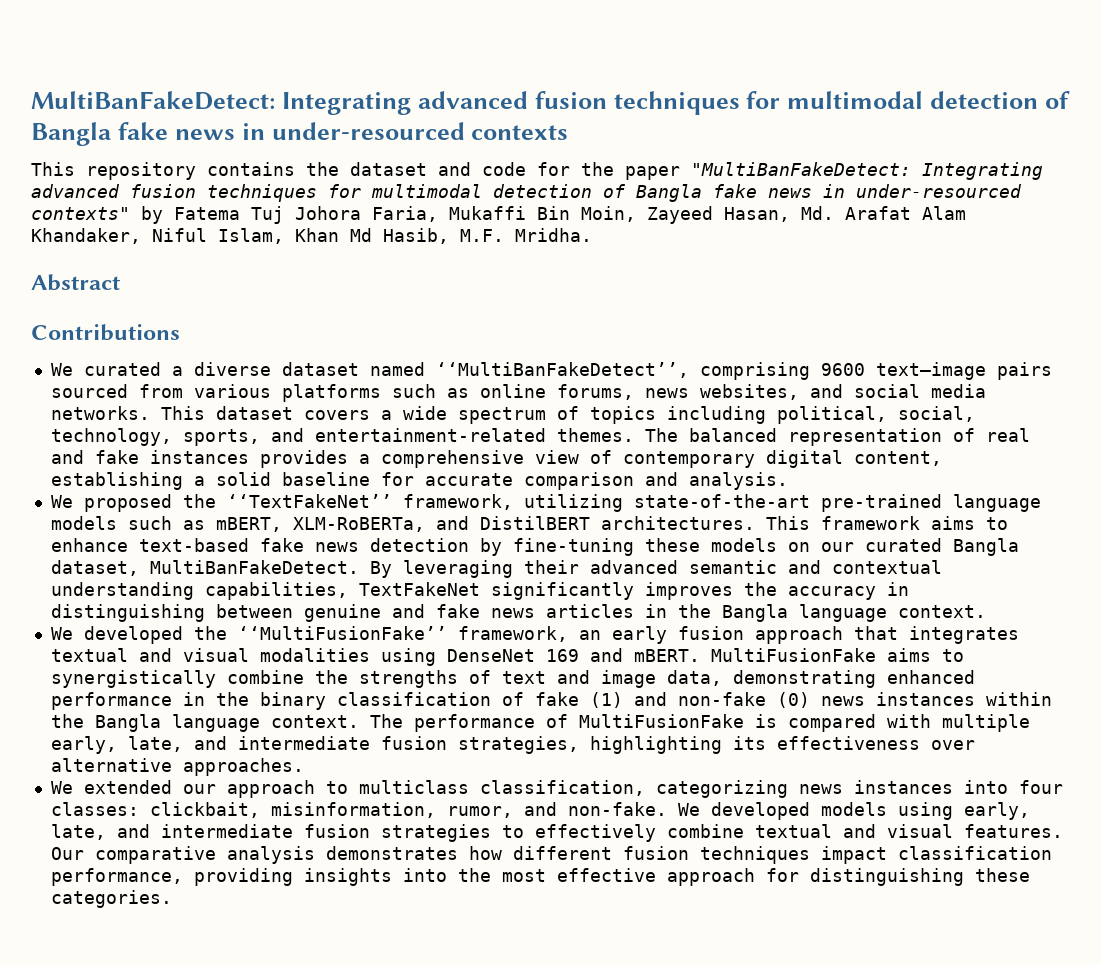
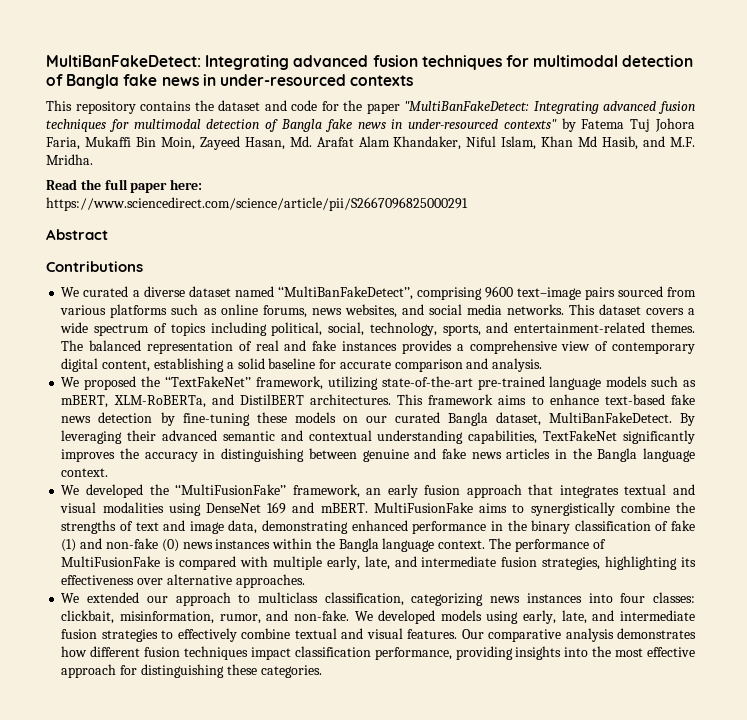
- This repository contains the dataset and code for the paper "MultiBanFakeDetect: Integrating advanced fusion techniques for multimodal detection of Bangla fake news in under-resourced contexts" by Fatema Tuj Johora Faria, Mukaffi Bin Moin, Zayeed Hasan, Md. Arafat Alam Khandaker, Niful Islam, Khan Md Hasib, M.F. Mridha.
+ This repository contains the dataset and code for the paper "MultiBanFakeDetect: Integrating advanced fusion techniques for multimodal detection of Bangla fake news in under-resourced contexts" by Fatema Tuj Johora Faria, Mukaffi Bin Moin, Zayeed Hasan, Md. Arafat Alam Khandaker, Niful Islam, Khan Md Hasib, and M.F. Mridha.
+ Read the full paper here:
+ https://www.sciencedirect.com/science/article/pii/S2667096825000291

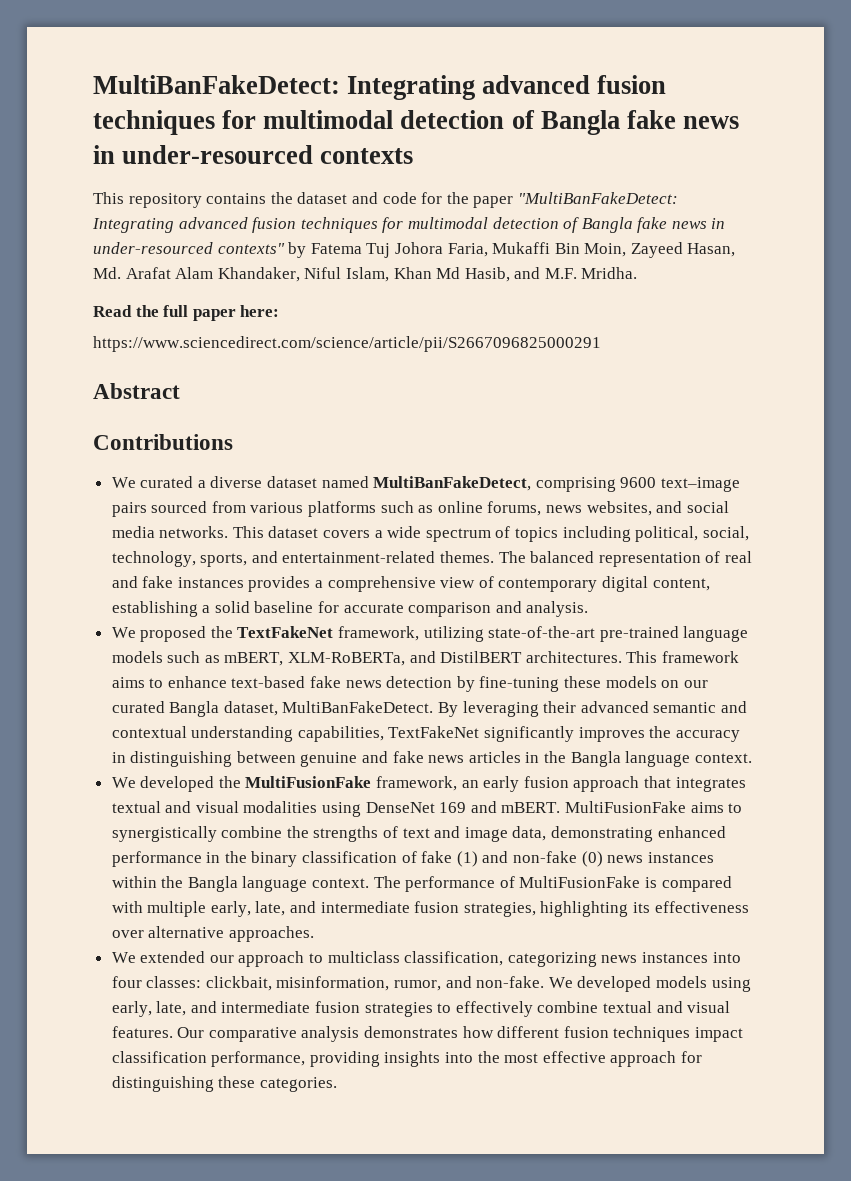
- We curated a diverse dataset named ‘‘MultiBanFakeDetect’’, comprising 9600 text–image pairs sourced from various platforms such as online forums, news websites, and social media networks.
+ We curated a diverse dataset named MultiBanFakeDetect, comprising 9600 text–image pairs sourced from various platforms such as online forums, news websites, and social media networks.
- We proposed the ‘‘TextFakeNet’’ framework, utilizing state-of-the-art pre-trained language models such as mBERT, XLM-RoBERTa, and DistilBERT architectures.
+ We proposed the TextFakeNet framework, utilizing state-of-the-art pre-trained language models such as mBERT, XLM-RoBERTa, and DistilBERT architectures.
- We developed the ‘‘MultiFusionFake’’ framework, an early fusion approach that integrates textual and visual modalities using DenseNet 169 and mBERT.
+ We developed the MultiFusionFake framework, an early fusion approach that integrates textual and visual modalities using DenseNet 169 and mBERT.

